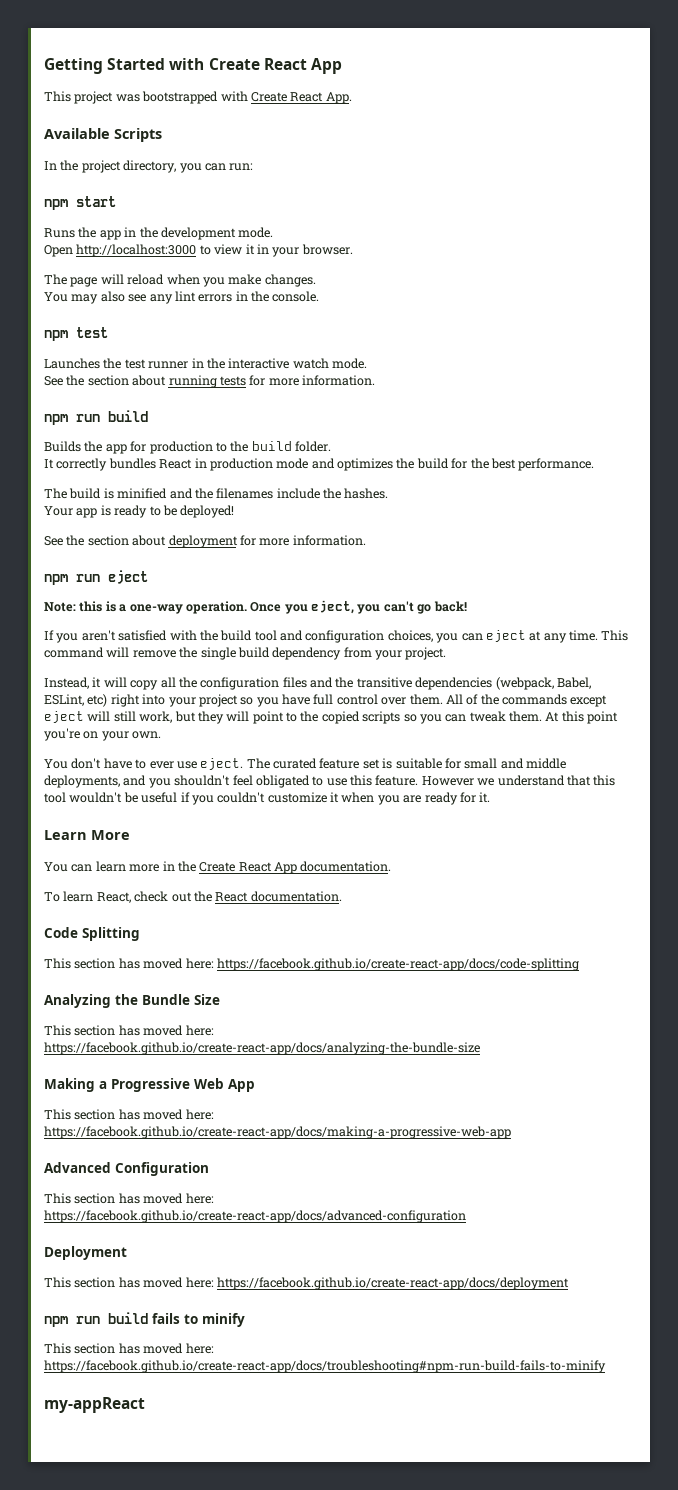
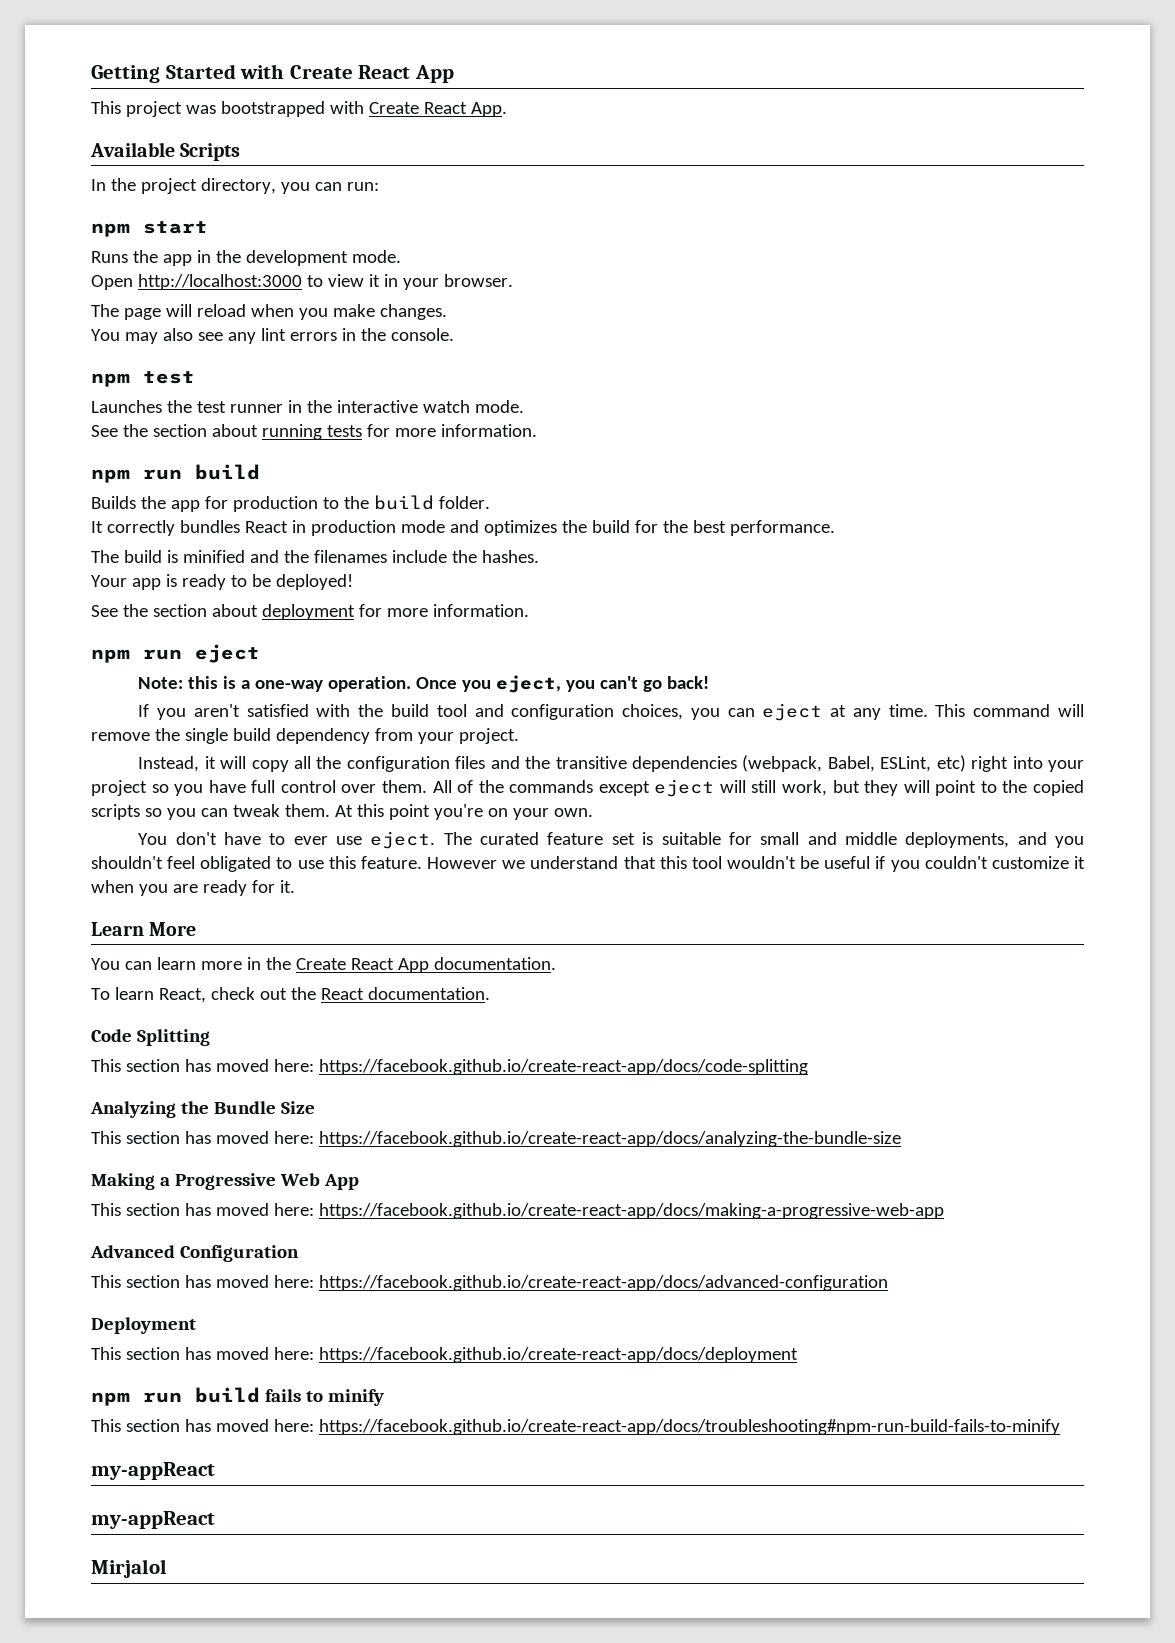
  This section has moved here: https://facebook.github.io/create-react-app/docs/troubleshooting#npm-run-build-fails-to-minify
  my-appReact
+ my-appReact
+ Mirjalol

